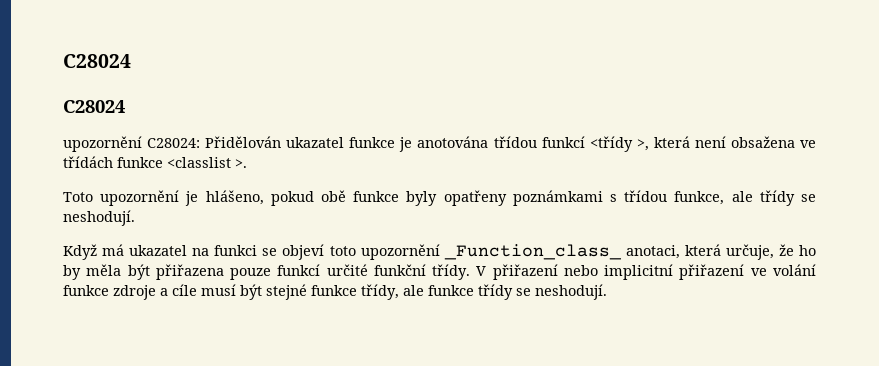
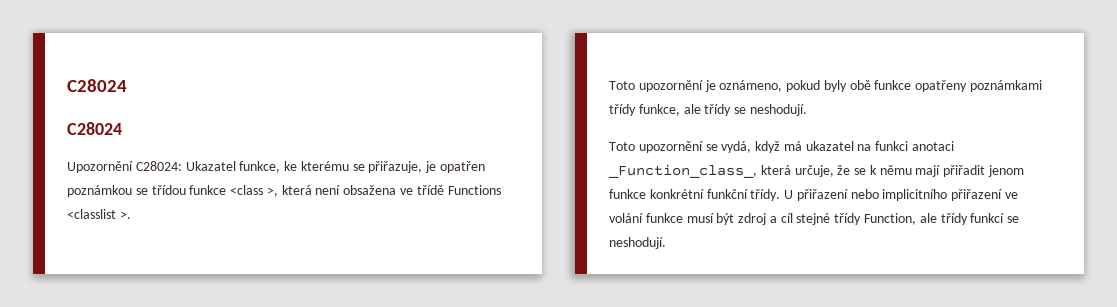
- upozornění C28024: Přidělován ukazatel funkce je anotována třídou funkcí <třídy >, která není obsažena ve třídách funkce <classlist >.
+ Upozornění C28024: Ukazatel funkce, ke kterému se přiřazuje, je opatřen poznámkou se třídou funkce <class >, která není obsažena ve třídě Functions <classlist >.
- Toto upozornění je hlášeno, pokud obě funkce byly opatřeny poznámkami s třídou funkce, ale třídy se neshodují.
+ Toto upozornění je oznámeno, pokud byly obě funkce opatřeny poznámkami třídy funkce, ale třídy se neshodují.
- Když má ukazatel na funkci se objeví toto upozornění _Function_class_ anotaci, která určuje, že ho by měla být přiřazena pouze funkcí určité funkční třídy.
+ Toto upozornění se vydá, když má ukazatel na funkci anotaci _Function_class_, která určuje, že se k němu mají přiřadit jenom funkce konkrétní funkční třídy.
- V přiřazení nebo implicitní přiřazení ve volání funkce zdroje a cíle musí být stejné funkce třídy, ale funkce třídy se neshodují.
+ U přiřazení nebo implicitního přiřazení ve volání funkce musí být zdroj a cíl stejné třídy Function, ale třídy funkcí se neshodují.

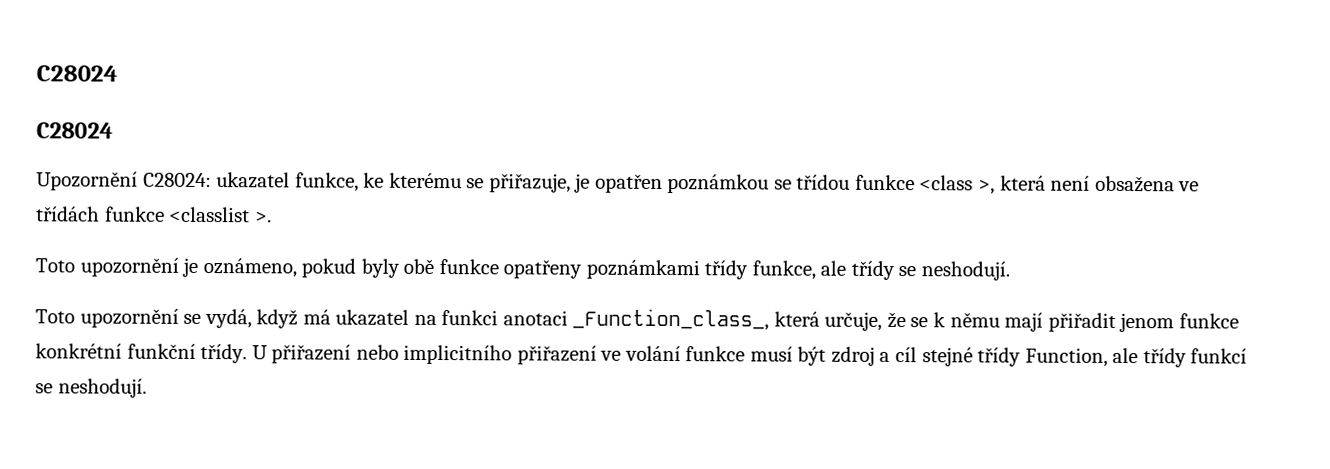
- Upozornění C28024: Ukazatel funkce, ke kterému se přiřazuje, je opatřen poznámkou se třídou funkce <class >, která není obsažena ve třídě Functions <classlist >.
+ Upozornění C28024: ukazatel funkce, ke kterému se přiřazuje, je opatřen poznámkou se třídou funkce <class >, která není obsažena ve třídách funkce <classlist >.

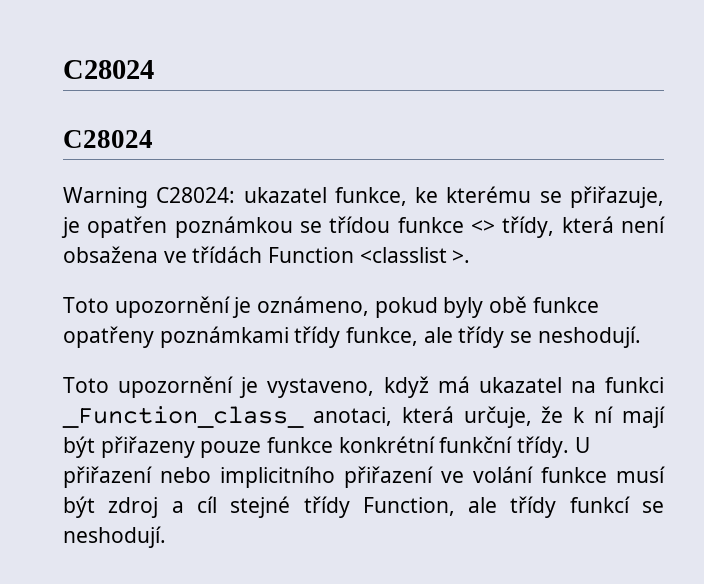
- Upozornění C28024: ukazatel funkce, ke kterému se přiřazuje, je opatřen poznámkou se třídou funkce <class >, která není obsažena ve třídách funkce <classlist >.
+ Warning C28024: ukazatel funkce, ke kterému se přiřazuje, je opatřen poznámkou se třídou funkce <> třídy, která není obsažena ve třídách Function <classlist >.
- Toto upozornění se vydá, když má ukazatel na funkci anotaci _Function_class_, která určuje, že se k němu mají přiřadit jenom funkce konkrétní funkční třídy.
+ Toto upozornění je vystaveno, když má ukazatel na funkci _Function_class_ anotaci, která určuje, že k ní mají být přiřazeny pouze funkce konkrétní funkční třídy.

